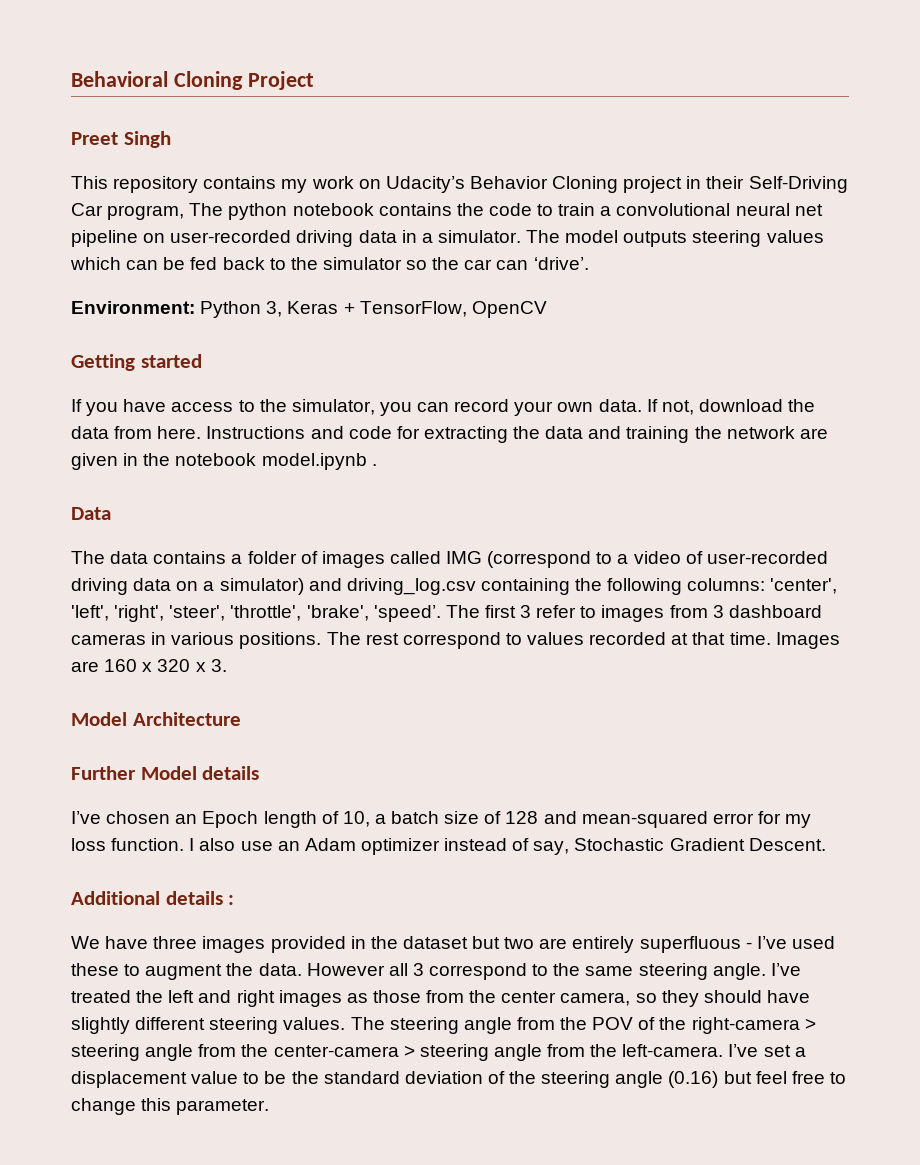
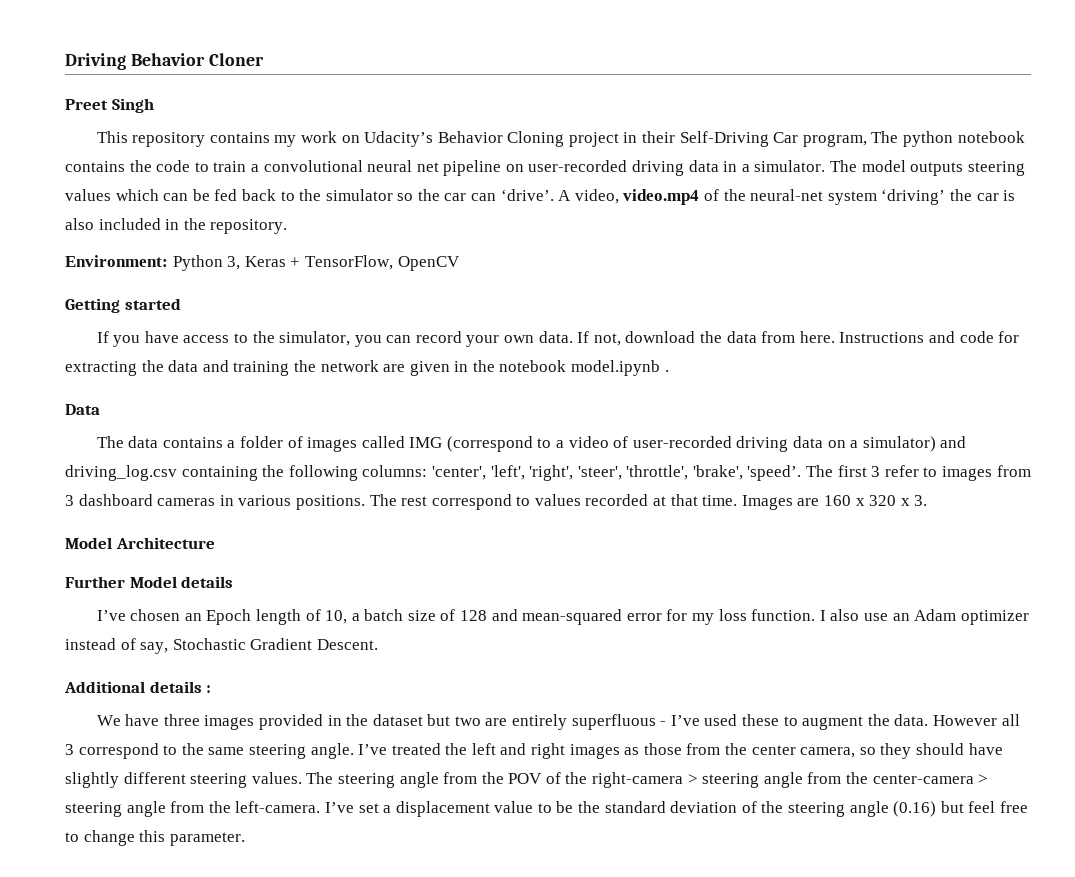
- Behavioral Cloning Project
+ Driving Behavior Cloner
+ A video, video.mp4 of the neural-net system ‘driving’ the car is also included in the repository.

